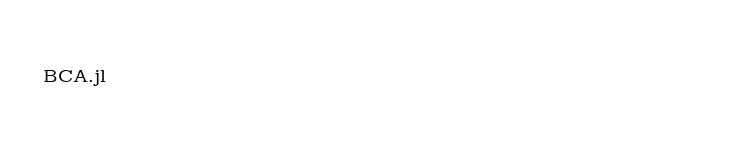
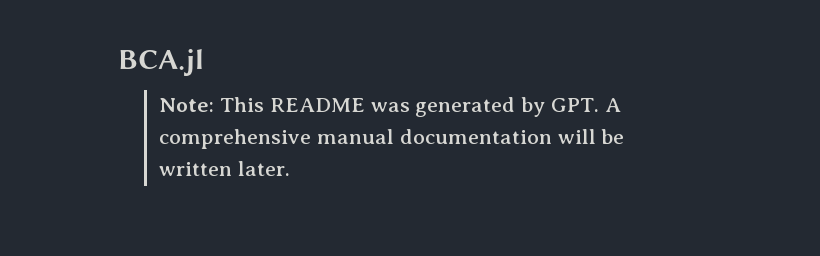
+ Note: This README was generated by GPT. A comprehensive manual documentation will be written later.

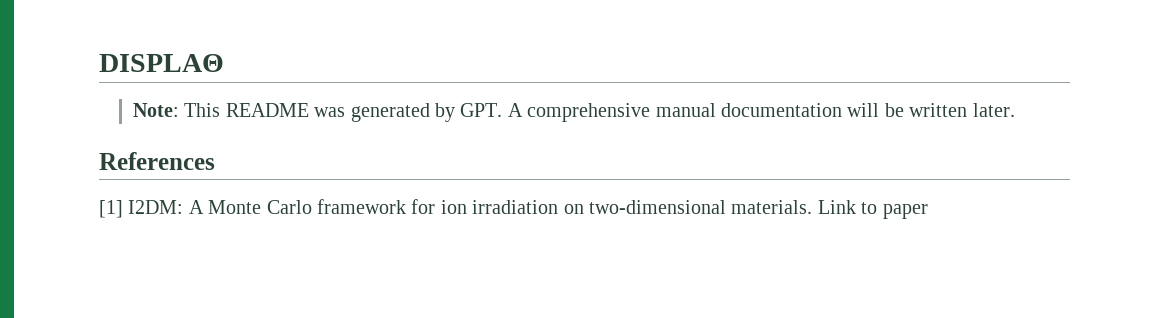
- BCA.jl
+ DISPLAΘ
+ References
+ [1] I2DM: A Monte Carlo framework for ion irradiation on two-dimensional materials. Link to paper

